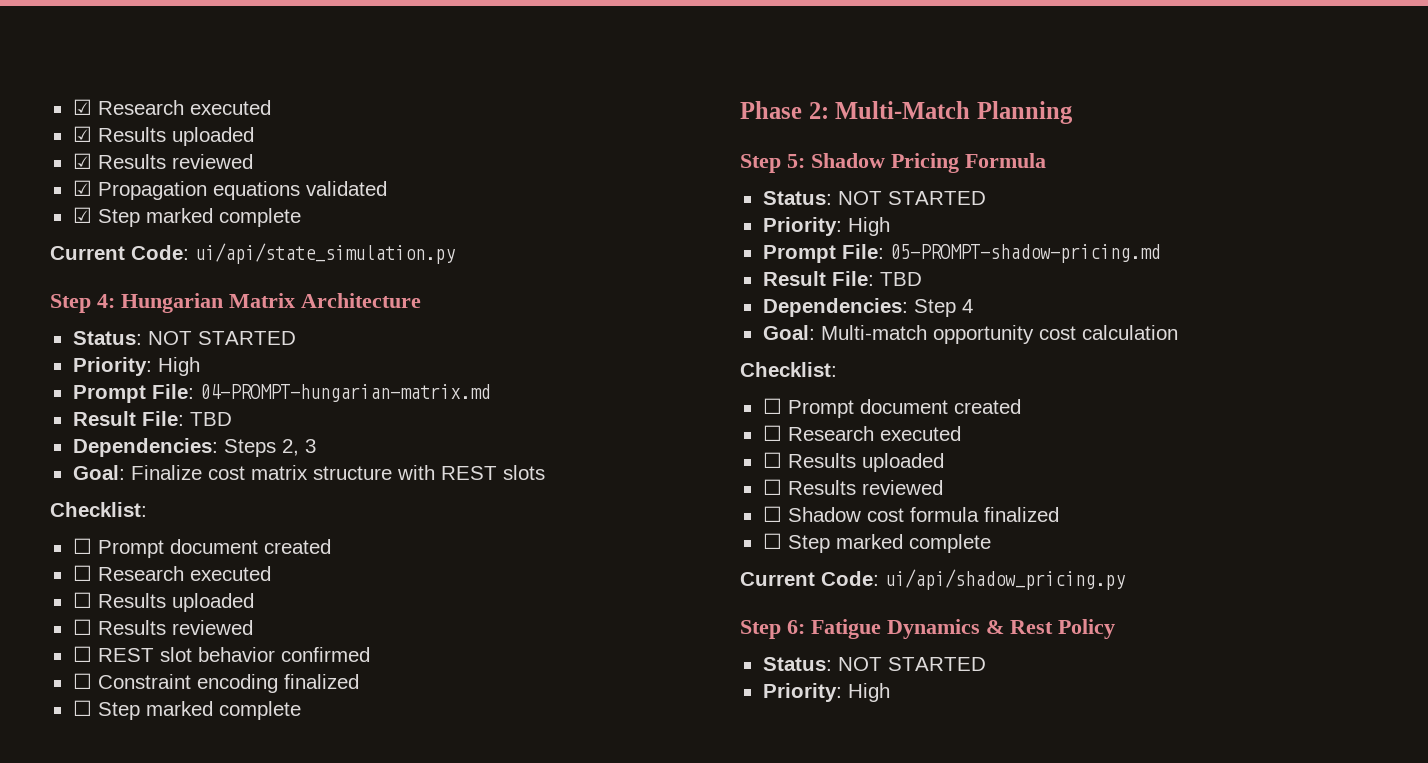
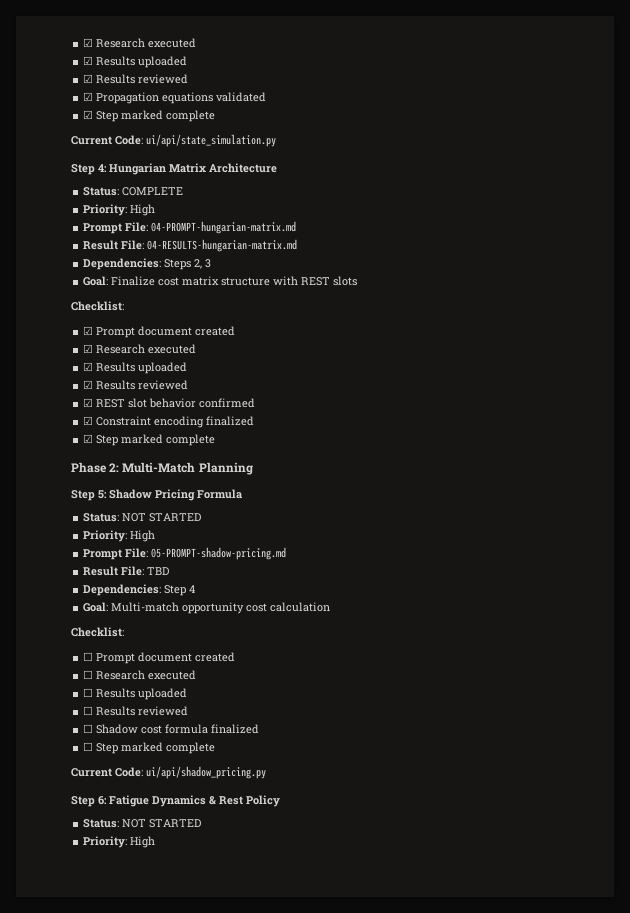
  Step 4: Hungarian Matrix Architecture
- Status: NOT STARTED
+ Status: COMPLETE
  Prompt File: 04-PROMPT-hungarian-matrix.md
- Result File: TBD
+ Result File: 04-RESULTS-hungarian-matrix.md
  Goal: Finalize cost matrix structure with REST slots
  Checklist:
- ☐ Prompt document created
- ☐ Research executed
- ☐ Results uploaded
- ☐ Results reviewed
- ☐ REST slot behavior confirmed
+ ☑ Prompt document created
+ ☑ Research executed
+ ☑ Results uploaded
+ ☑ Results reviewed
+ ☑ REST slot behavior confirmed
- ☐ Constraint encoding finalized
- ☐ Step marked complete
+ ☑ Constraint encoding finalized
+ ☑ Step marked complete

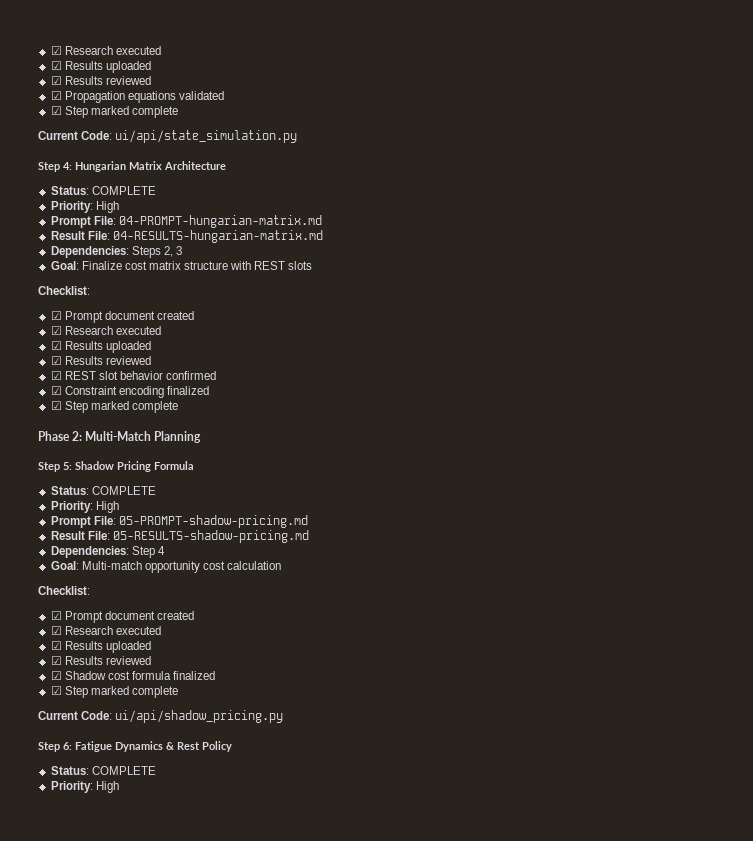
  Step 5: Shadow Pricing Formula
- Status: NOT STARTED
+ Status: COMPLETE
- Result File: TBD
+ Result File: 05-RESULTS-shadow-pricing.md
  Goal: Multi-match opportunity cost calculation
  Checklist:
- ☐ Prompt document created
- ☐ Research executed
- ☐ Results uploaded
- ☐ Results reviewed
- ☐ Shadow cost formula finalized
- ☐ Step marked complete
+ ☑ Prompt document created
+ ☑ Research executed
+ ☑ Results uploaded
+ ☑ Results reviewed
+ ☑ Shadow cost formula finalized
+ ☑ Step marked complete
  Step 6: Fatigue Dynamics & Rest Policy
- Status: NOT STARTED
+ Status: COMPLETE

